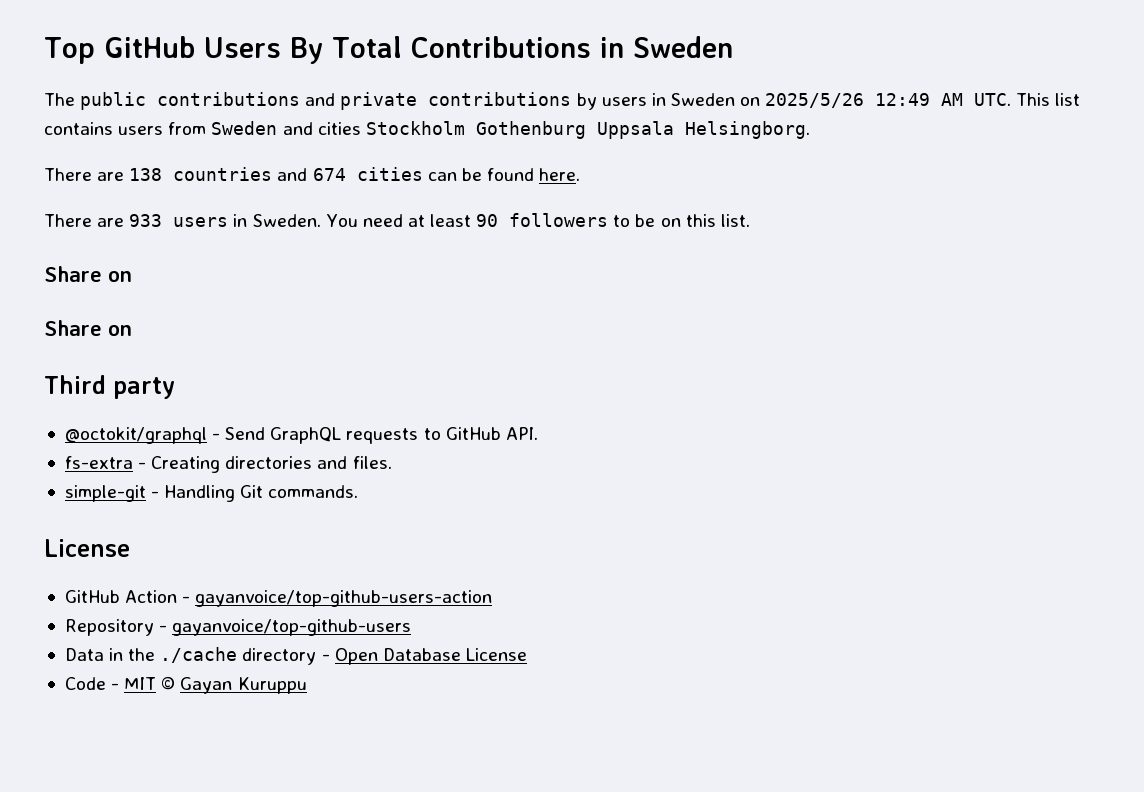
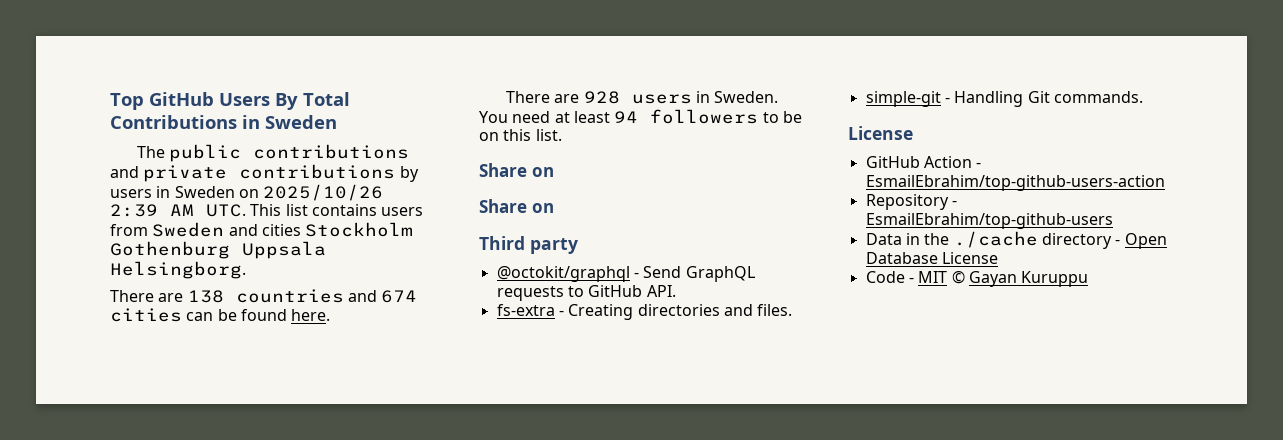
- The public contributions and private contributions by users in Sweden on 2025/5/26 12:49 AM UTC. This list contains users from Sweden and cities Stockholm Gothenburg Uppsala Helsingborg.
+ The public contributions and private contributions by users in Sweden on 2025/10/26 2:39 AM UTC. This list contains users from Sweden and cities Stockholm Gothenburg Uppsala Helsingborg.
- There are 933 users in Sweden.
+ There are 928 users in Sweden.
- You need at least 90 followers to be on this list.
+ You need at least 94 followers to be on this list.
- GitHub Action - gayanvoice/top-github-users-action
+ GitHub Action - EsmailEbrahim/top-github-users-action
- Repository - gayanvoice/top-github-users
+ Repository - EsmailEbrahim/top-github-users

